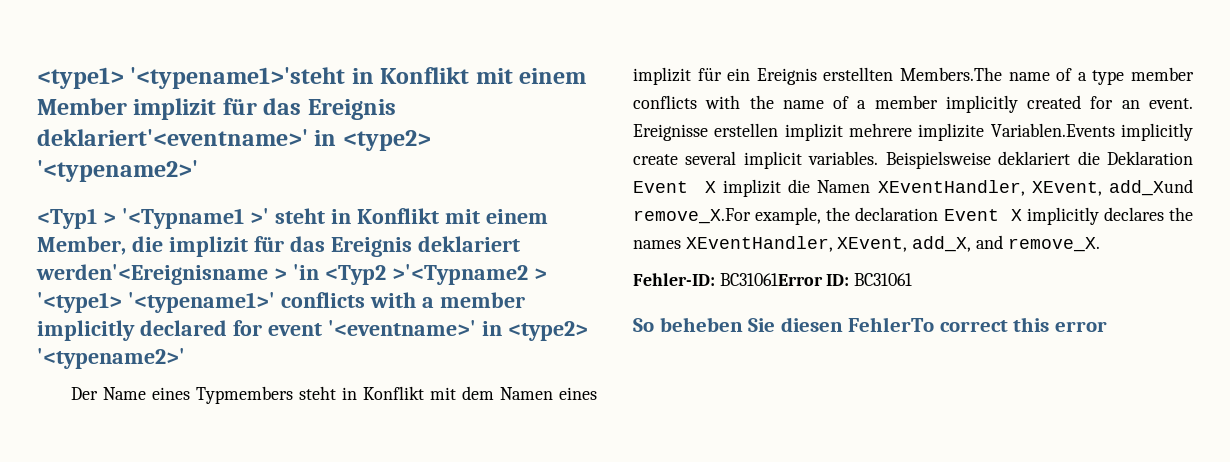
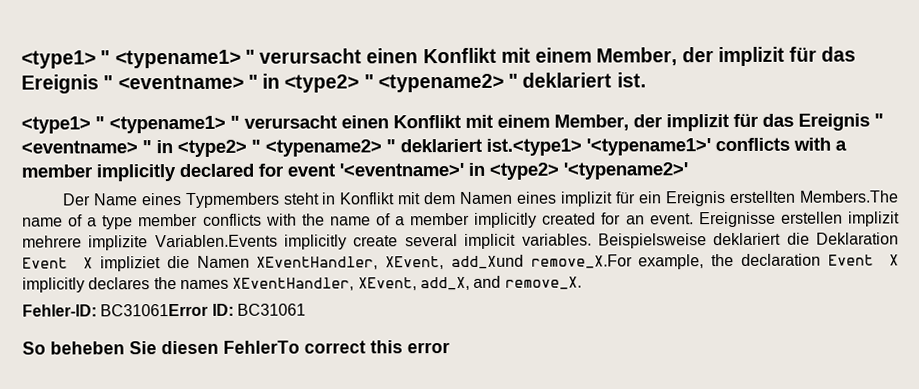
- <type1> '<typename1>'steht in Konflikt mit einem Member implizit für das Ereignis deklariert'<eventname>' in <type2> '<typename2>'
- <Typ1 > '<Typname1 >' steht in Konflikt mit einem Member, die implizit für das Ereignis deklariert werden'<Ereignisname > 'in <Typ2 >'<Typname2 > '<type1> '<typename1>' conflicts with a member implicitly declared for event '<eventname>' in <type2> '<typename2>'
+ <type1> " <typename1> " verursacht einen Konflikt mit einem Member, der implizit für das Ereignis " <eventname> " in <type2> " <typename2> " deklariert ist.
+ <type1> " <typename1> " verursacht einen Konflikt mit einem Member, der implizit für das Ereignis " <eventname> " in <type2> " <typename2> " deklariert ist.<type1> '<typename1>' conflicts with a member implicitly declared for event '<eventname>' in <type2> '<typename2>'
- Beispielsweise deklariert die Deklaration Event X implizit die Namen XEventHandler, XEvent, add_Xund remove_X.For example, the declaration Event X implicitly declares the names XEventHandler, XEvent, add_X, and remove_X.
+ Beispielsweise deklariert die Deklaration Event X impliziet die Namen XEventHandler, XEvent, add_Xund remove_X.For example, the declaration Event X implicitly declares the names XEventHandler, XEvent, add_X, and remove_X.

